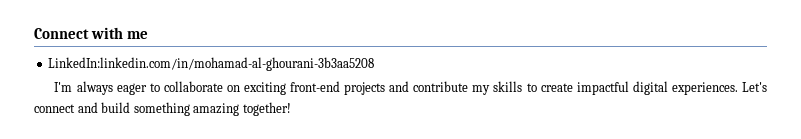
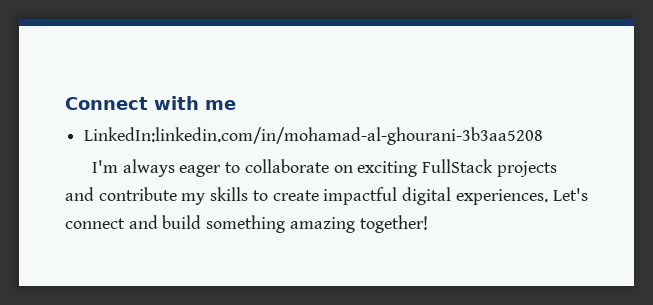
- I'm always eager to collaborate on exciting front-end projects and contribute my skills to create impactful digital experiences.
+ I'm always eager to collaborate on exciting FullStack projects and contribute my skills to create impactful digital experiences.

